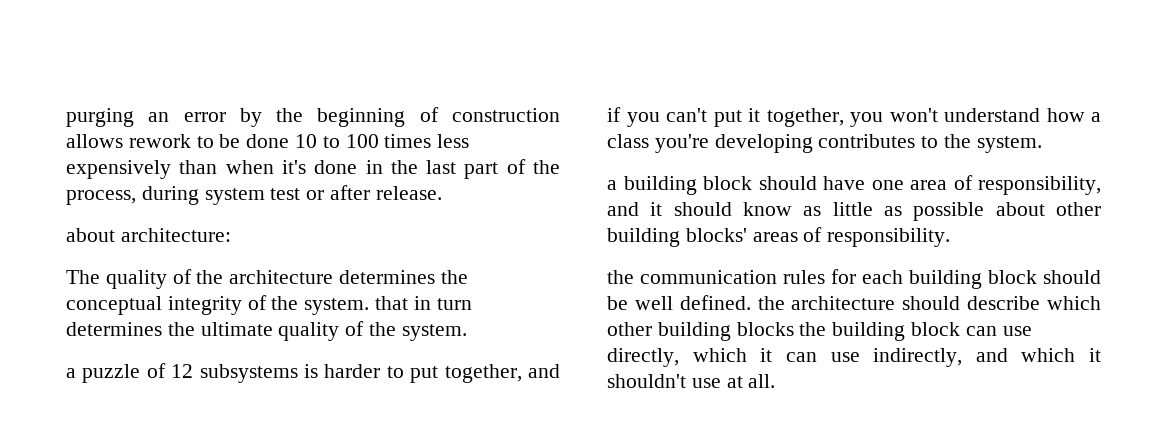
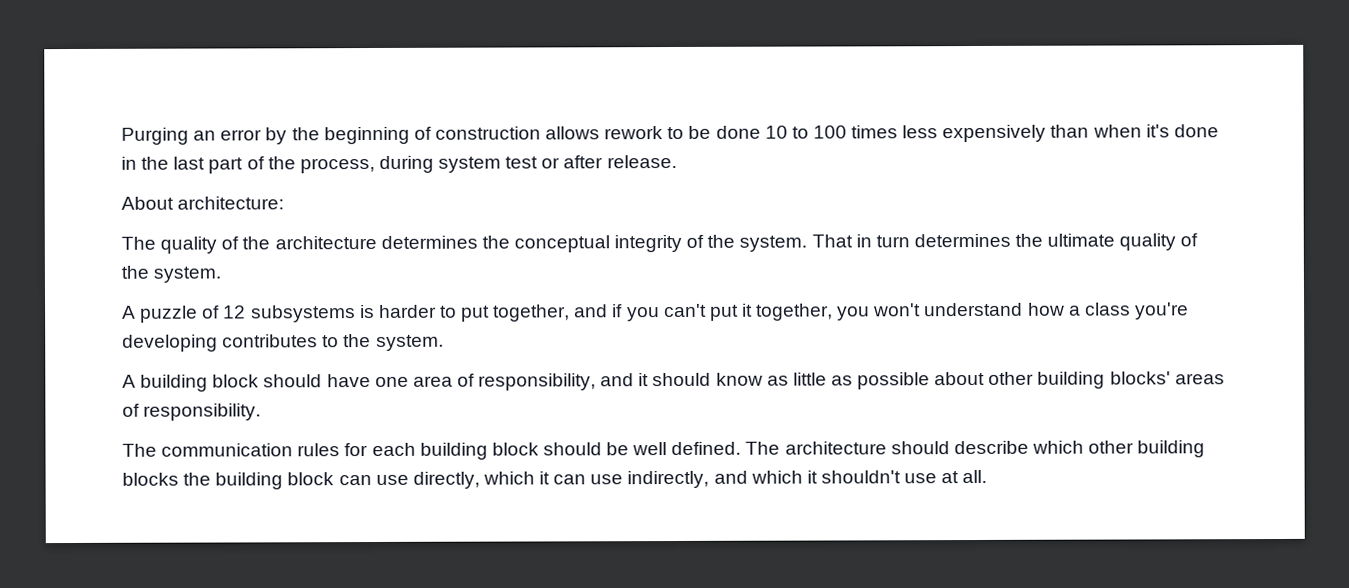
- purging an error by the beginning of construction allows rework to be done 10 to 100 times less expensively than when it's done in the last part of the process, during system test or after release.
+ Purging an error by the beginning of construction allows rework to be done 10 to 100 times less expensively than when it's done in the last part of the process, during system test or after release.
- about architecture:
+ About architecture:
- The quality of the architecture determines the conceptual integrity of the system. that in turn determines the ultimate quality of the system.
+ The quality of the architecture determines the conceptual integrity of the system. That in turn determines the ultimate quality of the system.
- a puzzle of 12 subsystems is harder to put together, and if you can't put it together, you won't understand how a class you're developing contributes to the system.
+ A puzzle of 12 subsystems is harder to put together, and if you can't put it together, you won't understand how a class you're developing contributes to the system.
- a building block should have one area of responsibility, and it should know as little as possible about other building blocks' areas of responsibility.
+ A building block should have one area of responsibility, and it should know as little as possible about other building blocks' areas of responsibility.
- the communication rules for each building block should be well defined. the architecture should describe which other building blocks the building block can use directly, which it can use indirectly, and which it shouldn't use at all.
+ The communication rules for each building block should be well defined. The architecture should describe which other building blocks the building block can use directly, which it can use indirectly, and which it shouldn't use at all.

